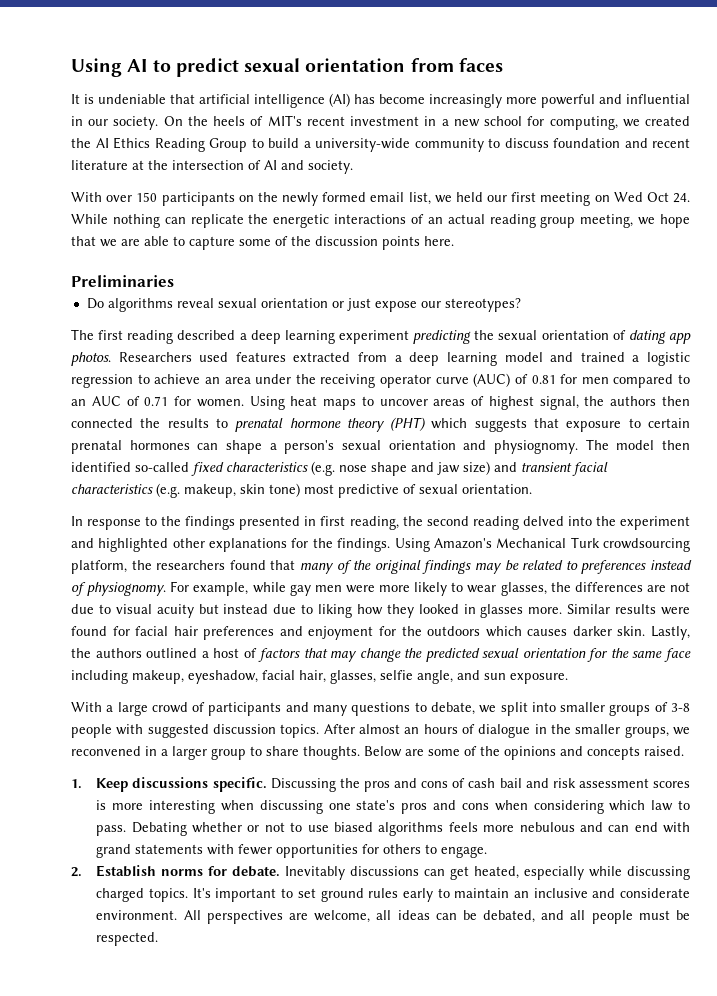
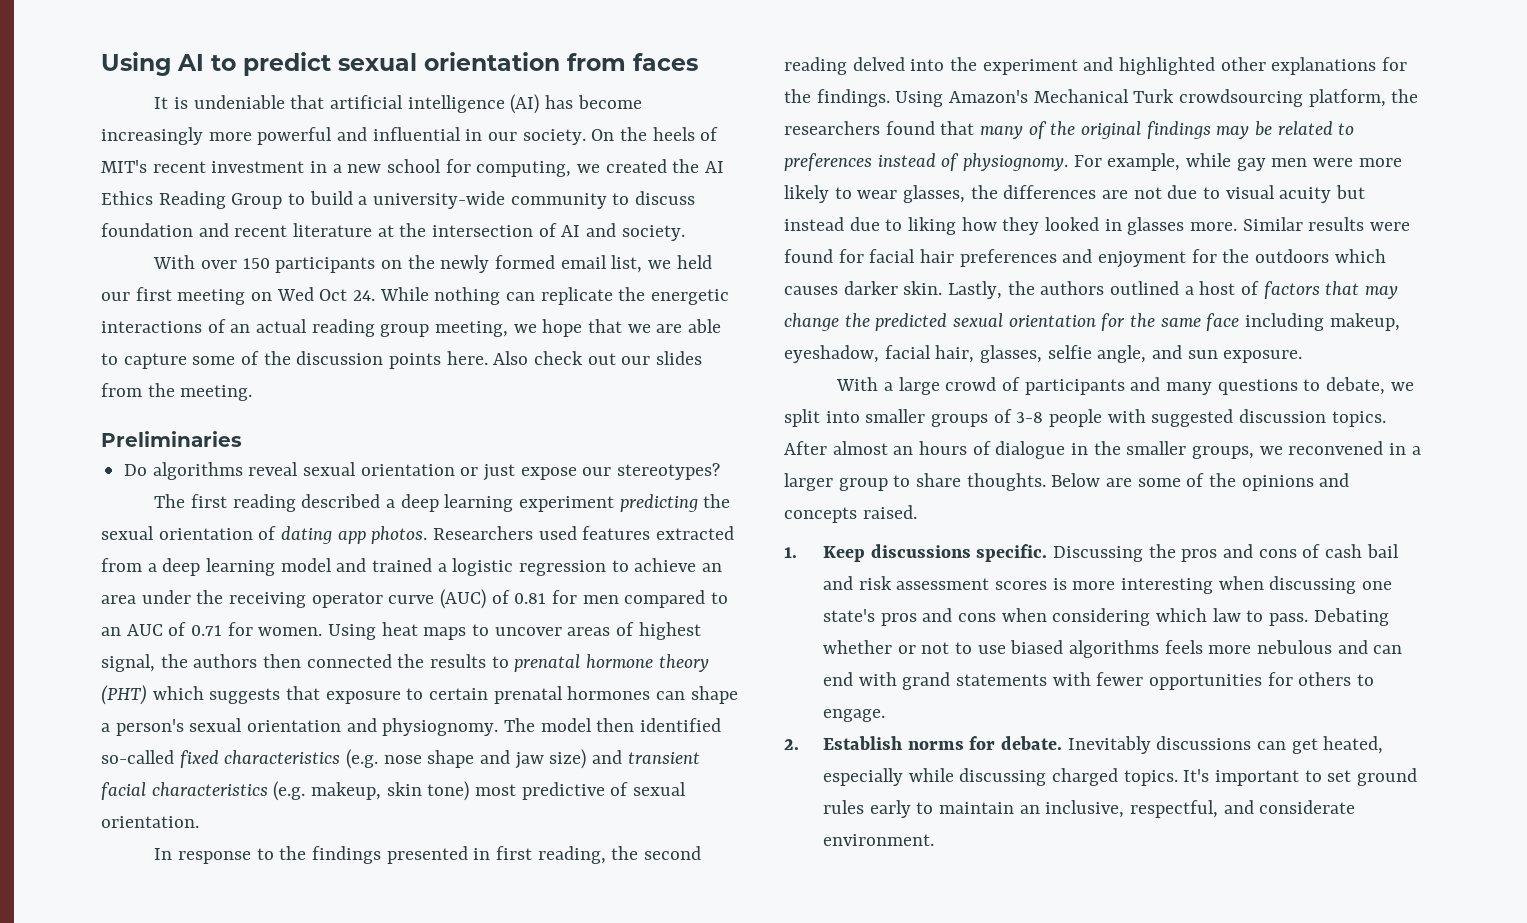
+ Also check out our slides from the meeting.
- It's important to set ground rules early to maintain an inclusive and considerate environment. All perspectives are welcome, all ideas can be debated, and all people must be respected.
+ It's important to set ground rules early to maintain an inclusive, respectful, and considerate environment.

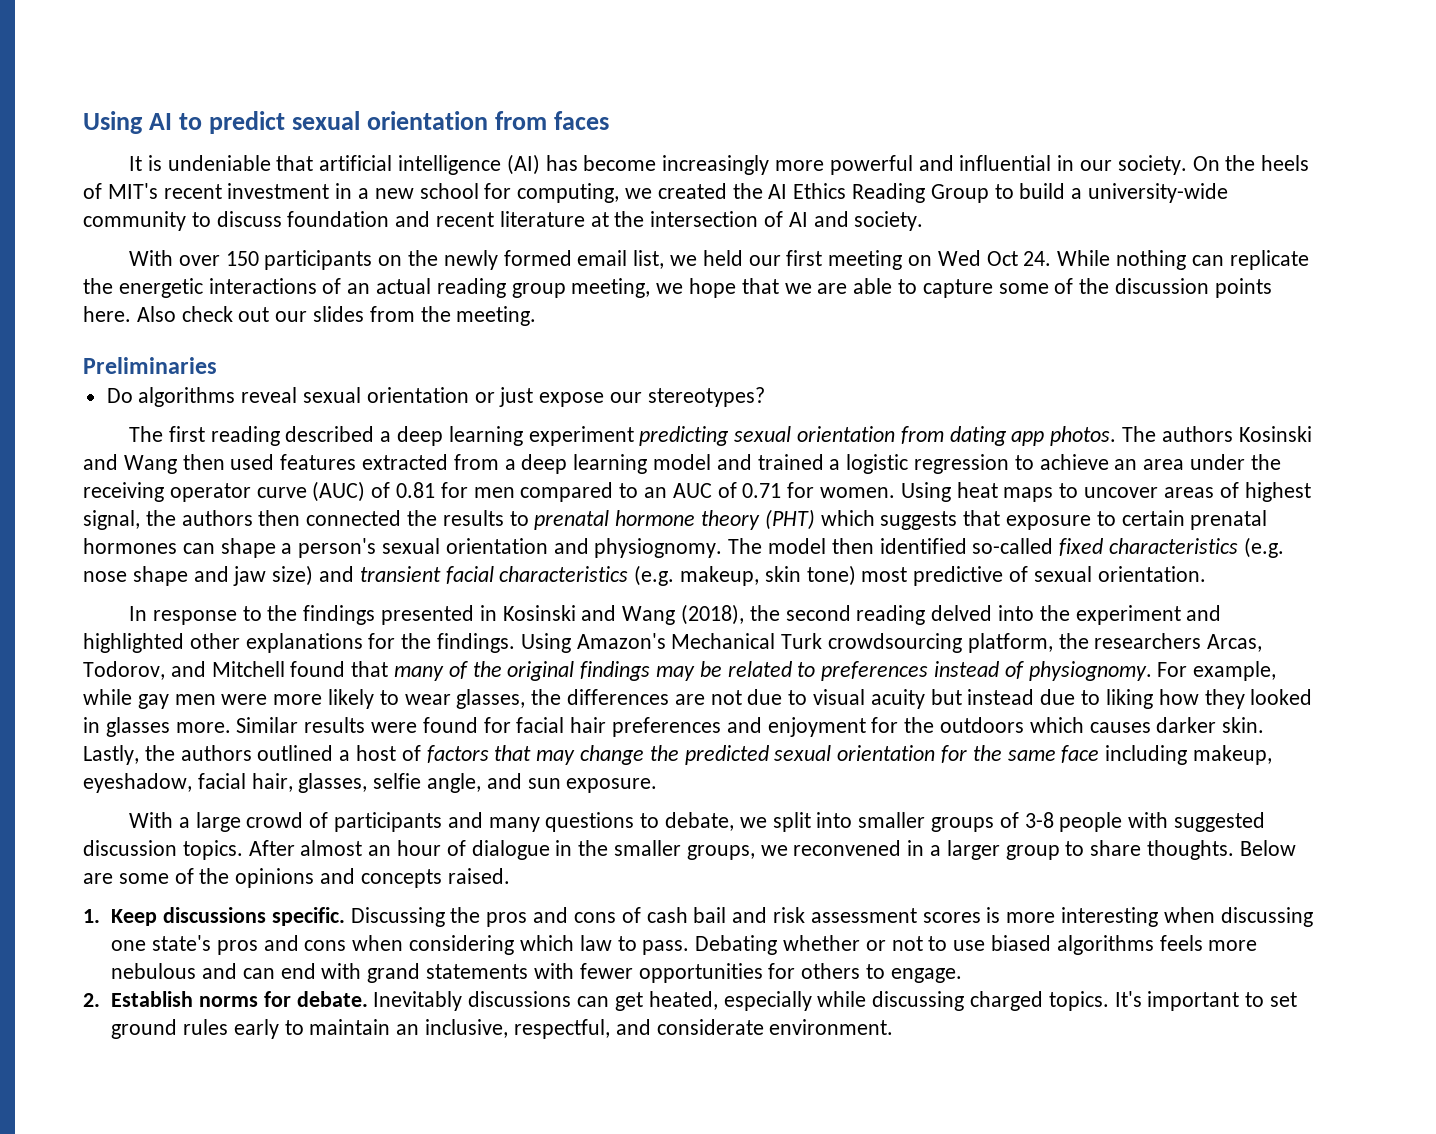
- The first reading described a deep learning experiment predicting the sexual orientation of dating app photos.
+ The first reading described a deep learning experiment predicting sexual orientation from dating app photos.
- Researchers used features extracted from a deep learning model and trained a logistic regression to achieve an area under the receiving operator curve (AUC) of 0.81 for men compared to an AUC of 0.71 for women.
+ The authors Kosinski and Wang then used features extracted from a deep learning model and trained a logistic regression to achieve an area under the receiving operator curve (AUC) of 0.81 for men compared to an AUC of 0.71 for women.
- In response to the findings presented in first reading, the second reading delved into the experiment and highlighted other explanations for the findings.
+ In response to the findings presented in Kosinski and Wang (2018), the second reading delved into the experiment and highlighted other explanations for the findings.
- Using Amazon's Mechanical Turk crowdsourcing platform, the researchers found that many of the original findings may be related to preferences instead of physiognomy.
+ Using Amazon's Mechanical Turk crowdsourcing platform, the researchers Arcas, Todorov, and Mitchell found that many of the original findings may be related to preferences instead of physiognomy.
- After almost an hours of dialogue in the smaller groups, we reconvened in a larger group to share thoughts.
+ After almost an hour of dialogue in the smaller groups, we reconvened in a larger group to share thoughts.

